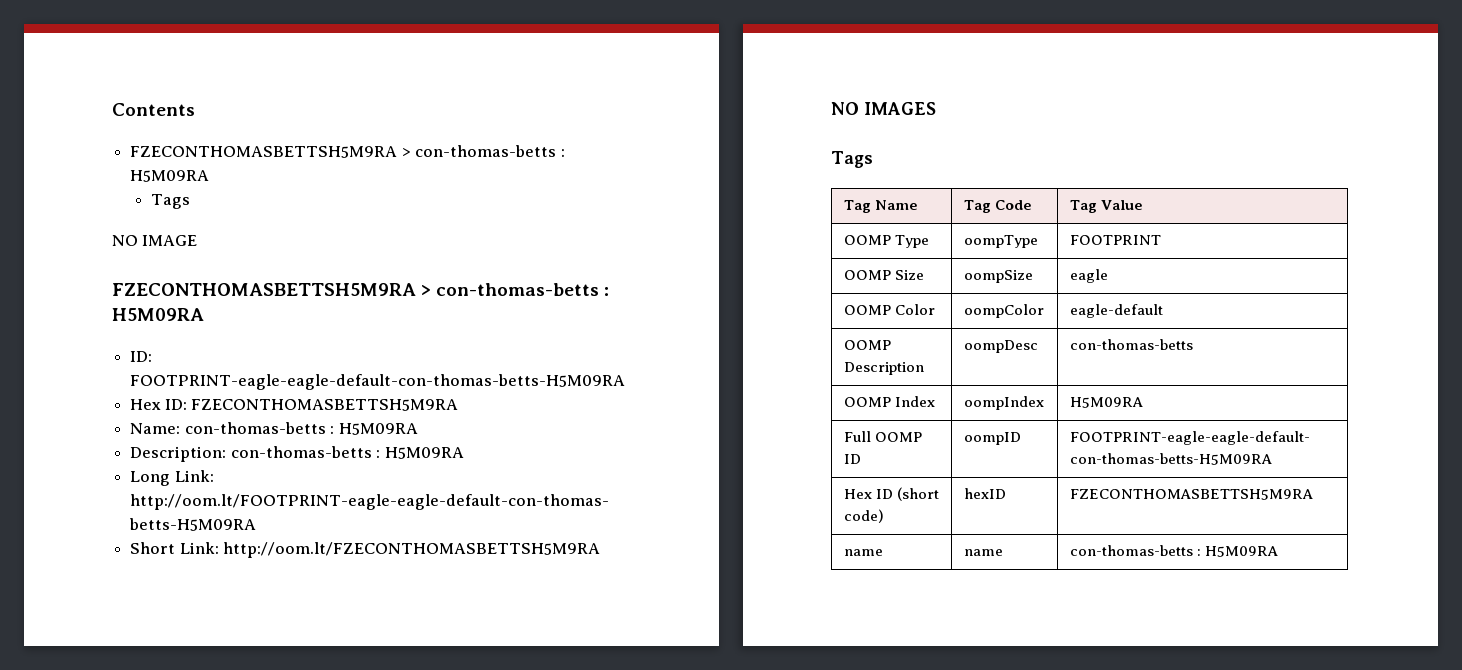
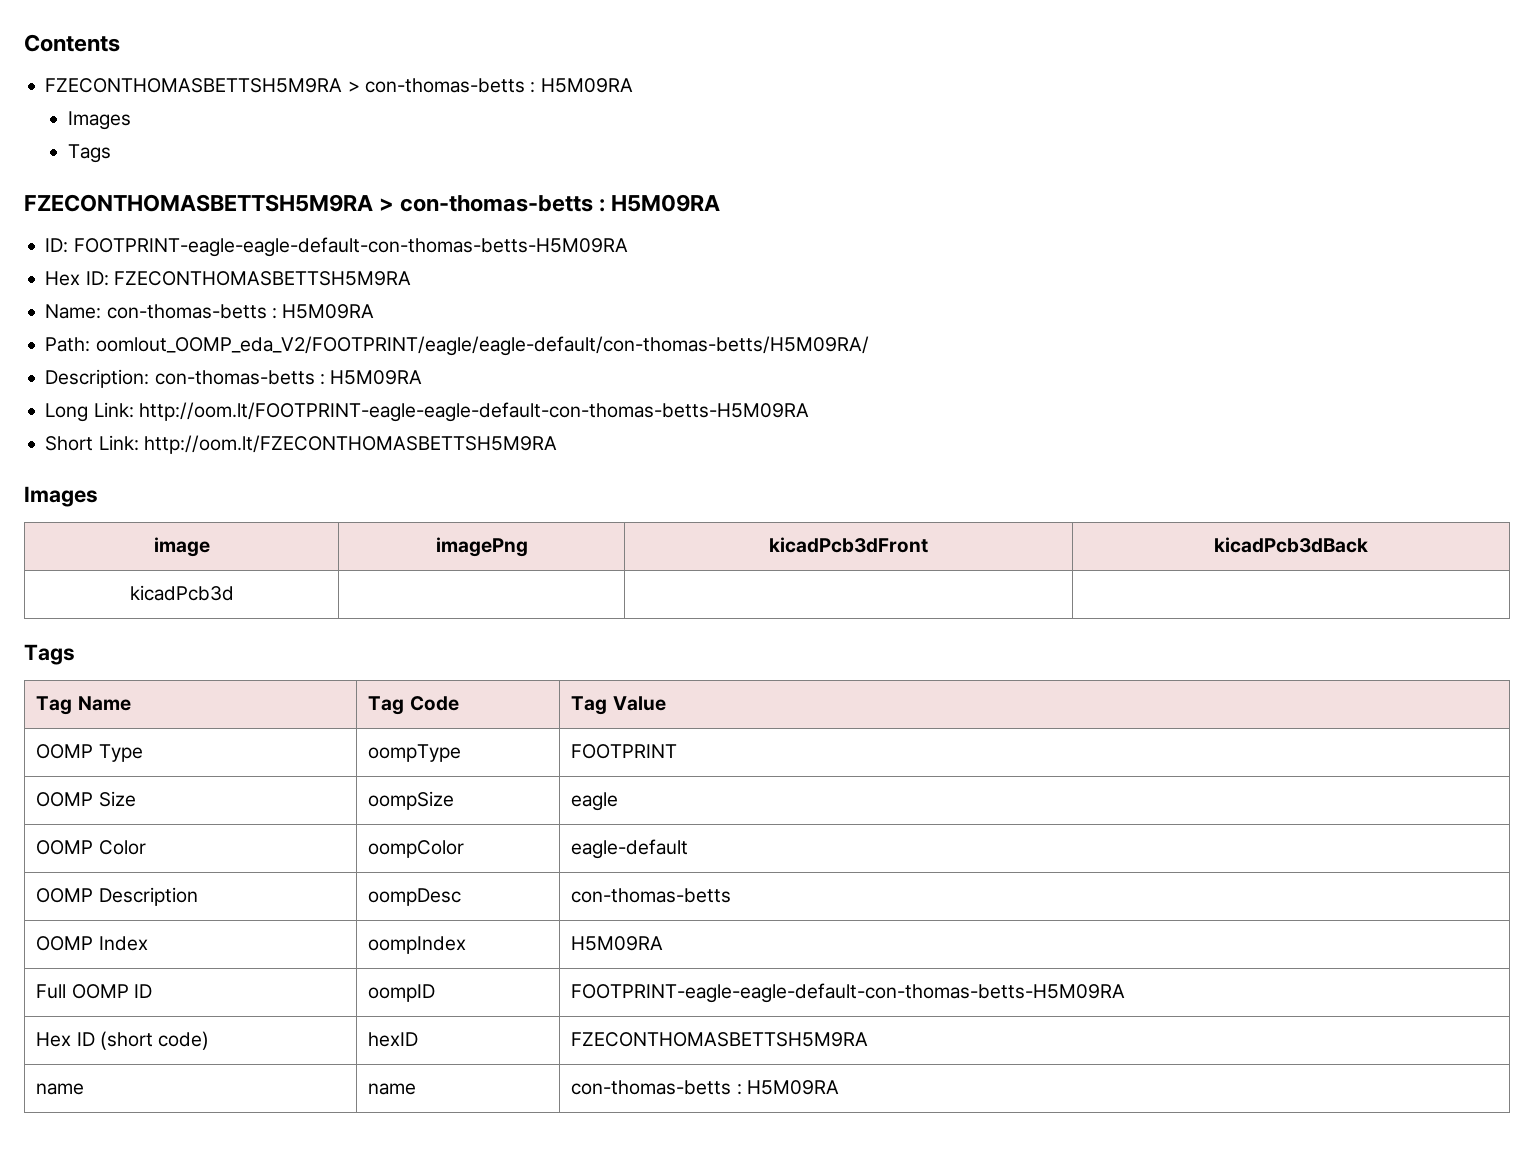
  Contents
  FZECONTHOMASBETTSH5M9RA > con-thomas-betts : H5M09RA
+ Images
  Tags
- NO IMAGE
+ Path: oomlout_OOMP_eda_V2/FOOTPRINT/eagle/eagle-default/con-thomas-betts/H5M09RA/
  Short Link: http://oom.lt/FZECONTHOMASBETTSH5M9RA
- NO IMAGES
+ Images
+ image | imagePng | kicadPcb3dFront | kicadPcb3dBack
+ kicadPcb3d | | |

